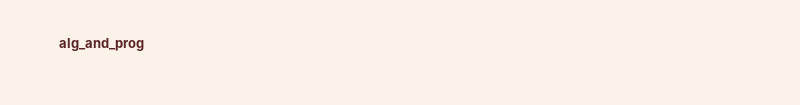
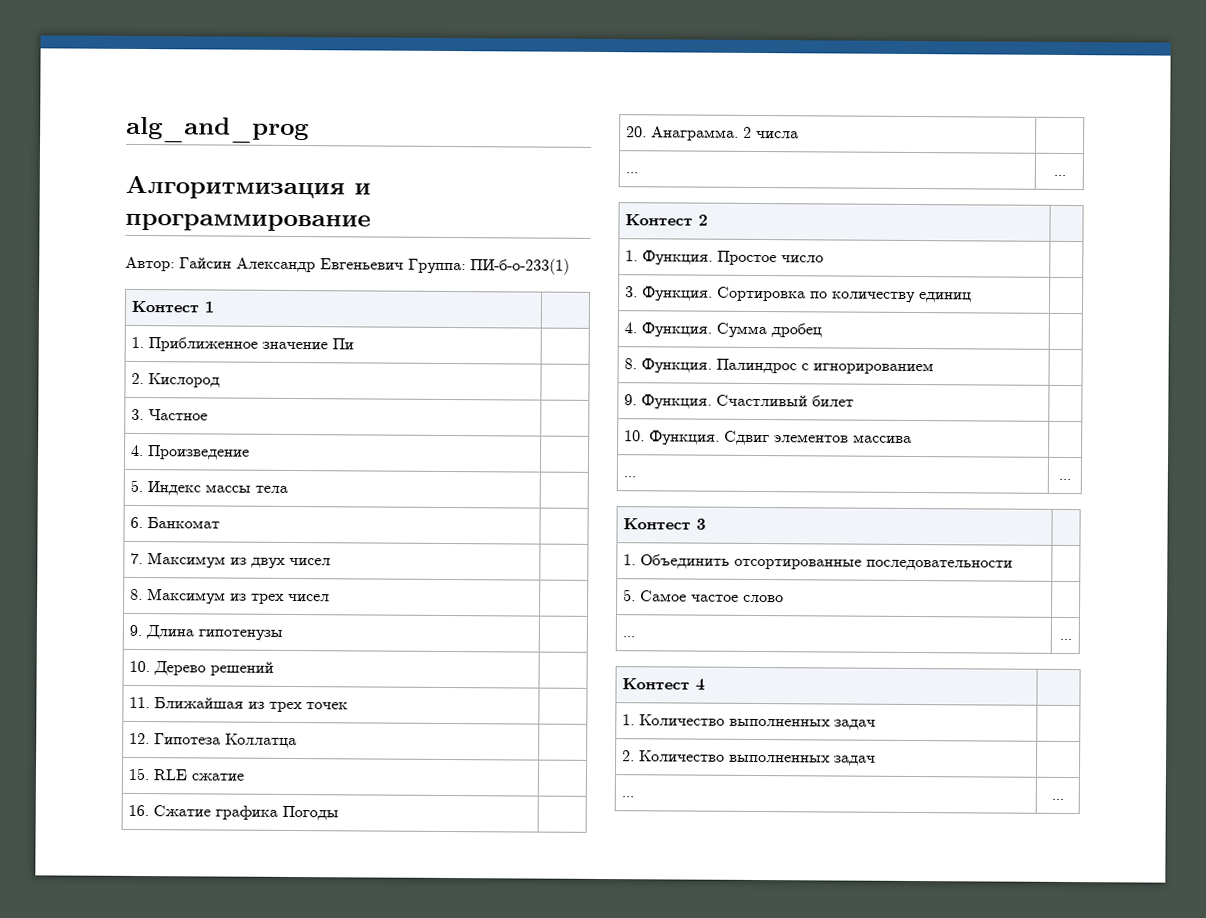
+ Алгоритмизация и программирование
+ Автор: Гайсин Александр Евгеньевич Группа: ПИ-б-о-233(1)
+ Контест 1 |
+ 1. Приближенное значение Пи |
+ 2. Кислород |
+ 3. Частное |
+ 4. Произведение |
+ 5. Индекс массы тела |
+ 6. Банкомат |
+ 7. Максимум из двух чисел |
+ 8. Максимум из трех чисел |
+ 9. Длина гипотенузы |
+ 10. Дерево решений |
+ 11. Ближайшая из трех точек |
+ 12. Гипотеза Коллатца |
+ 15. RLE сжатие |
+ 16. Сжатие графика Погоды |
+ 20. Анаграмма. 2 числа |
+ ... | ...
+ Контест 2 |
+ 1. Функция. Простое число |
+ 3. Функция. Сортировка по количеству единиц |
+ 4. Функция. Сумма дробец |
+ 8. Функция. Палиндрос с игнорированием |
+ 9. Функция. Счастливый билет |
+ 10. Функция. Сдвиг элементов массива |
+ ... | ...
+ Контест 3 |
+ 1. Объединить отсортированные последовательности |
+ 5. Самое частое слово |
+ ... | ...
+ Контест 4 |
+ 1. Количество выполненных задач |
+ 2. Количество выполненных задач |
+ ... | ...

